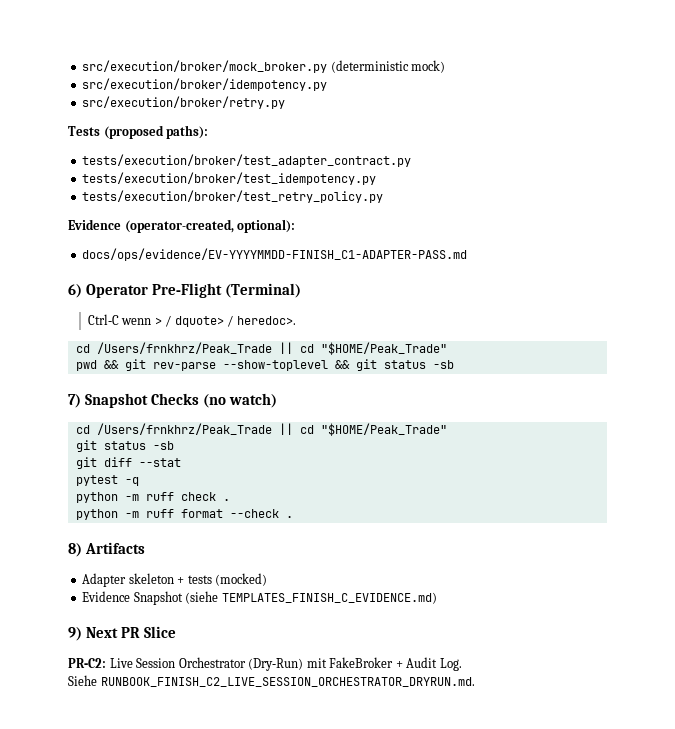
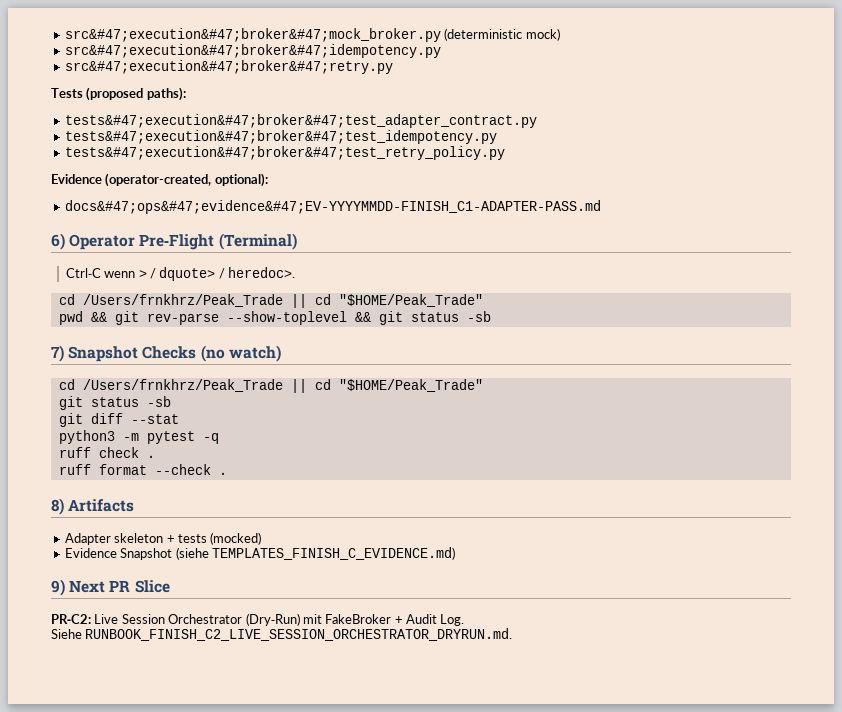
- src/execution/broker/mock_broker.py (deterministic mock)
+ src&#47;execution&#47;broker&#47;mock_broker.py (deterministic mock)
- src/execution/broker/idempotency.py
- src/execution/broker/retry.py
+ src&#47;execution&#47;broker&#47;idempotency.py
+ src&#47;execution&#47;broker&#47;retry.py
- tests/execution/broker/test_adapter_contract.py
- tests/execution/broker/test_idempotency.py
- tests/execution/broker/test_retry_policy.py
+ tests&#47;execution&#47;broker&#47;test_adapter_contract.py
+ tests&#47;execution&#47;broker&#47;test_idempotency.py
+ tests&#47;execution&#47;broker&#47;test_retry_policy.py
- docs/ops/evidence/EV-YYYYMMDD-FINISH_C1-ADAPTER-PASS.md
+ docs&#47;ops&#47;evidence&#47;EV-YYYYMMDD-FINISH_C1-ADAPTER-PASS.md
- pytest -q
+ python3 -m pytest -q
- python -m ruff check .
+ ruff check .
- python -m ruff format --check .
+ ruff format --check .

